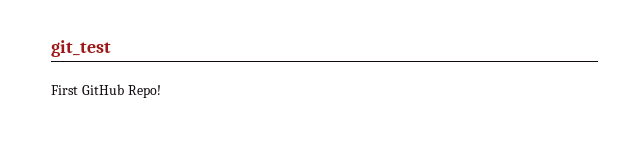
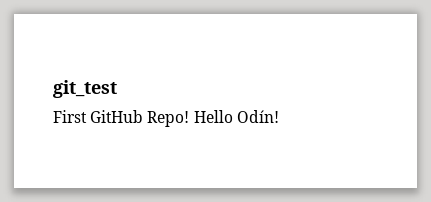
+ Hello Odín!

